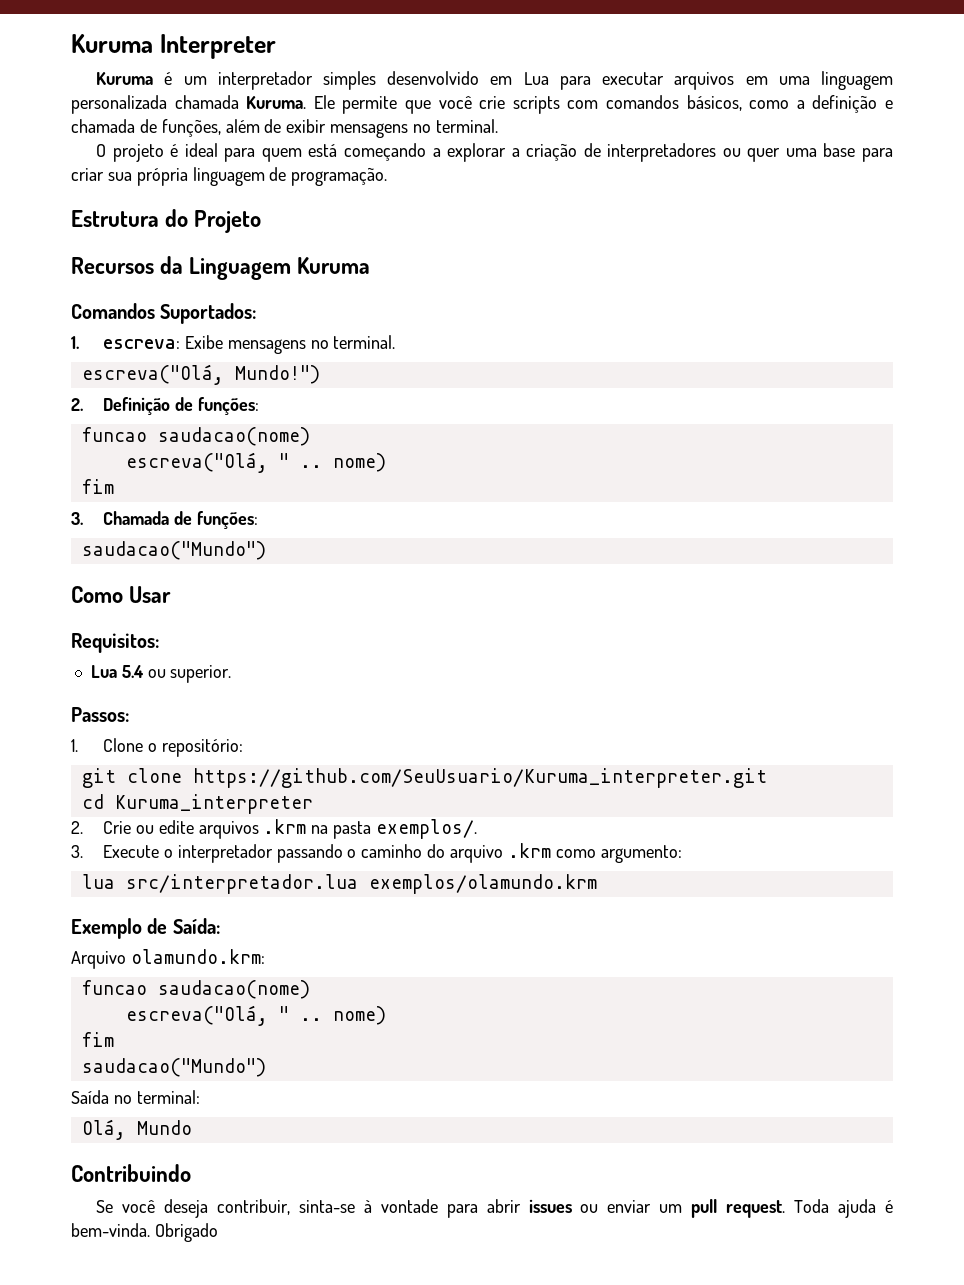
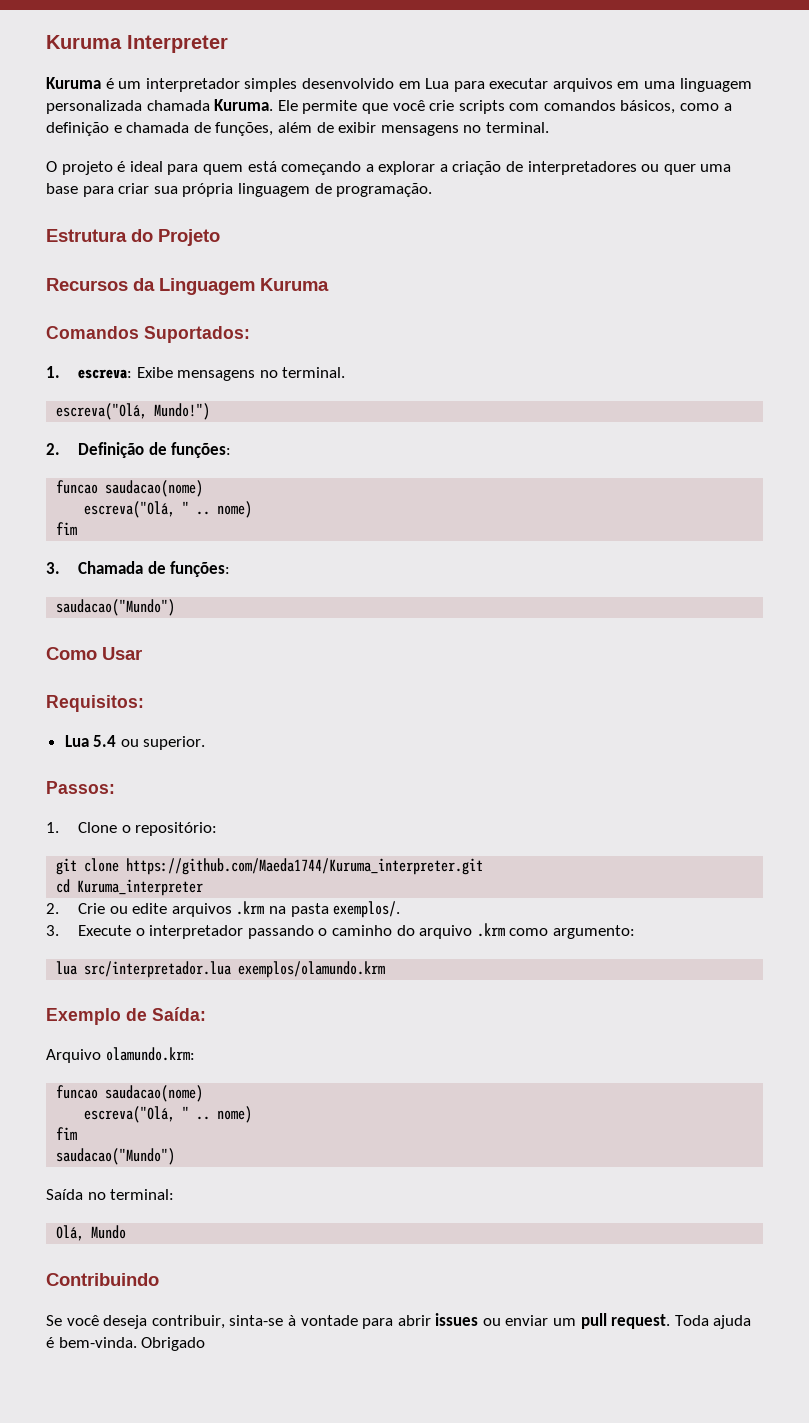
- git clone https://github.com/SeuUsuario/Kuruma_interpreter.git
+ git clone https://github.com/Maeda1744/Kuruma_interpreter.git

